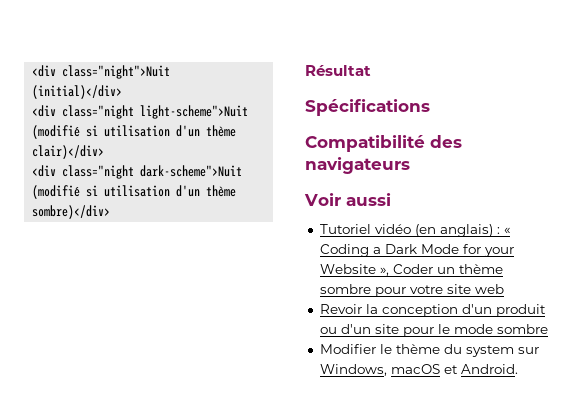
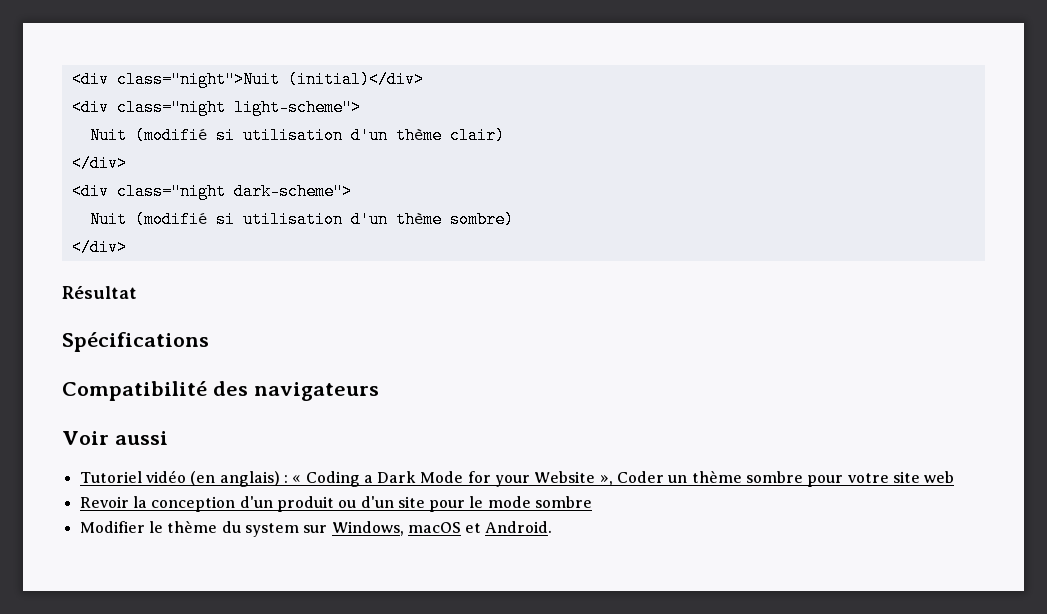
- <div class="night light-scheme">Nuit (modifié si utilisation d'un thème clair)</div>
- <div class="night dark-scheme">Nuit (modifié si utilisation d'un thème sombre)</div>
+ <div class="night light-scheme">
+ Nuit (modifié si utilisation d'un thème clair)
+ </div>
+ <div class="night dark-scheme">
+ Nuit (modifié si utilisation d'un thème sombre)
+ </div>

